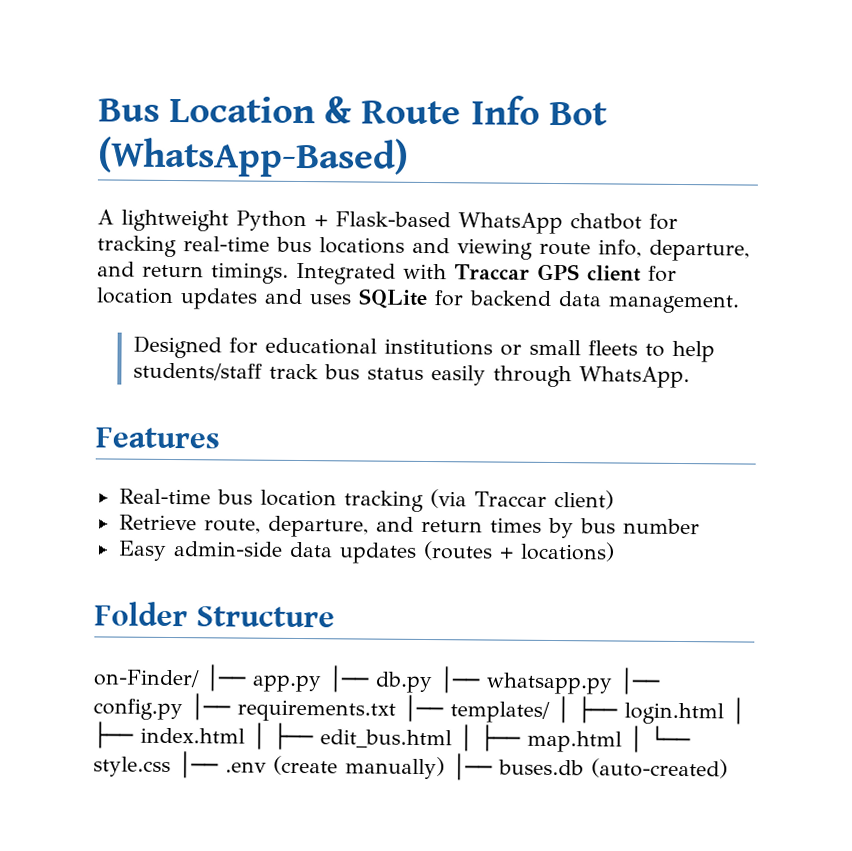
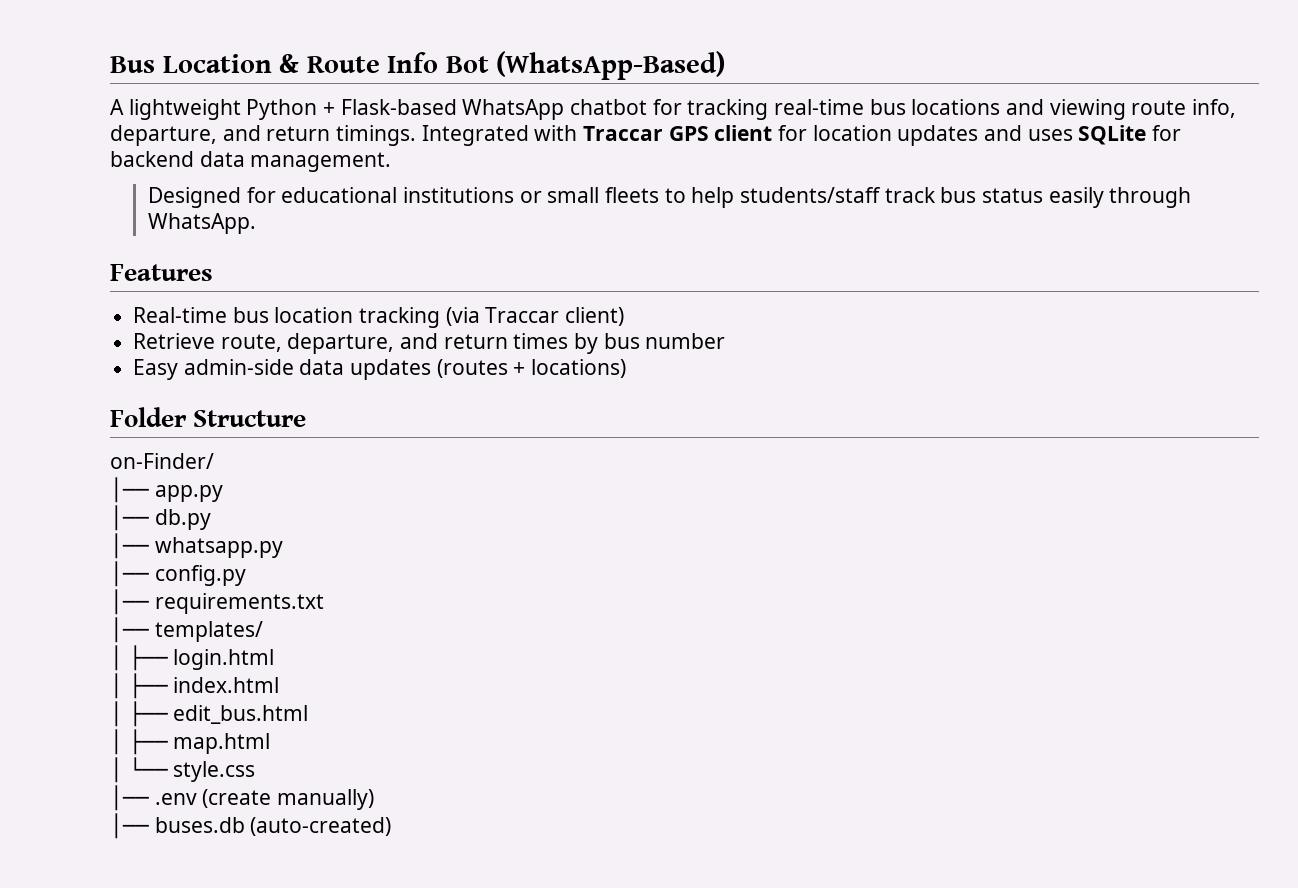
- on-Finder/ │── app.py │── db.py │── whatsapp.py │── config.py │── requirements.txt │── templates/ │ ├── login.html │ ├── index.html │ ├── edit_bus.html │ ├── map.html │ └── style.css │── .env (create manually) │── buses.db (auto-created)
+ on-Finder/
+ │── app.py
+ │── db.py
+ │── whatsapp.py
+ │── config.py
+ │── requirements.txt
+ │── templates/
+ │ ├── login.html
+ │ ├── index.html
+ │ ├── edit_bus.html
+ │ ├── map.html
+ │ └── style.css
+ │── .env (create manually)
+ │── buses.db (auto-created)

